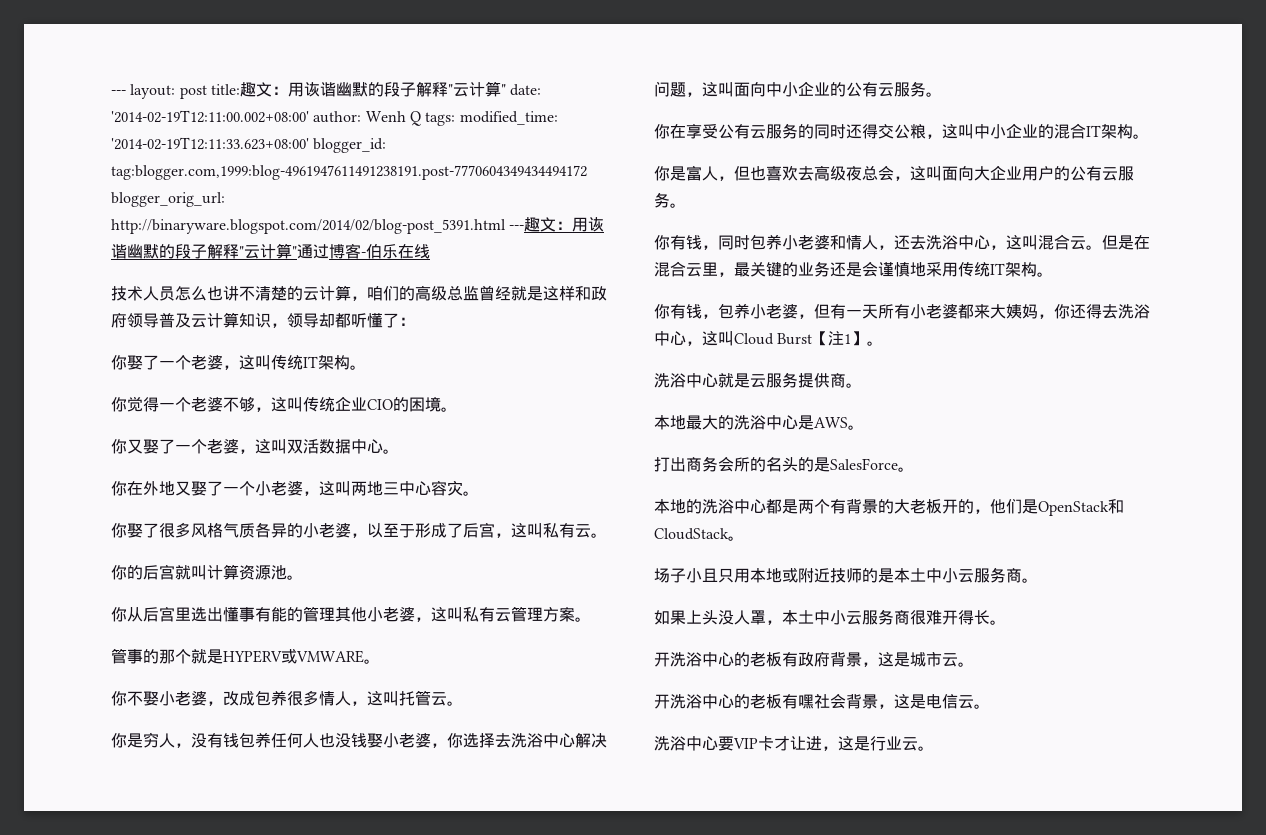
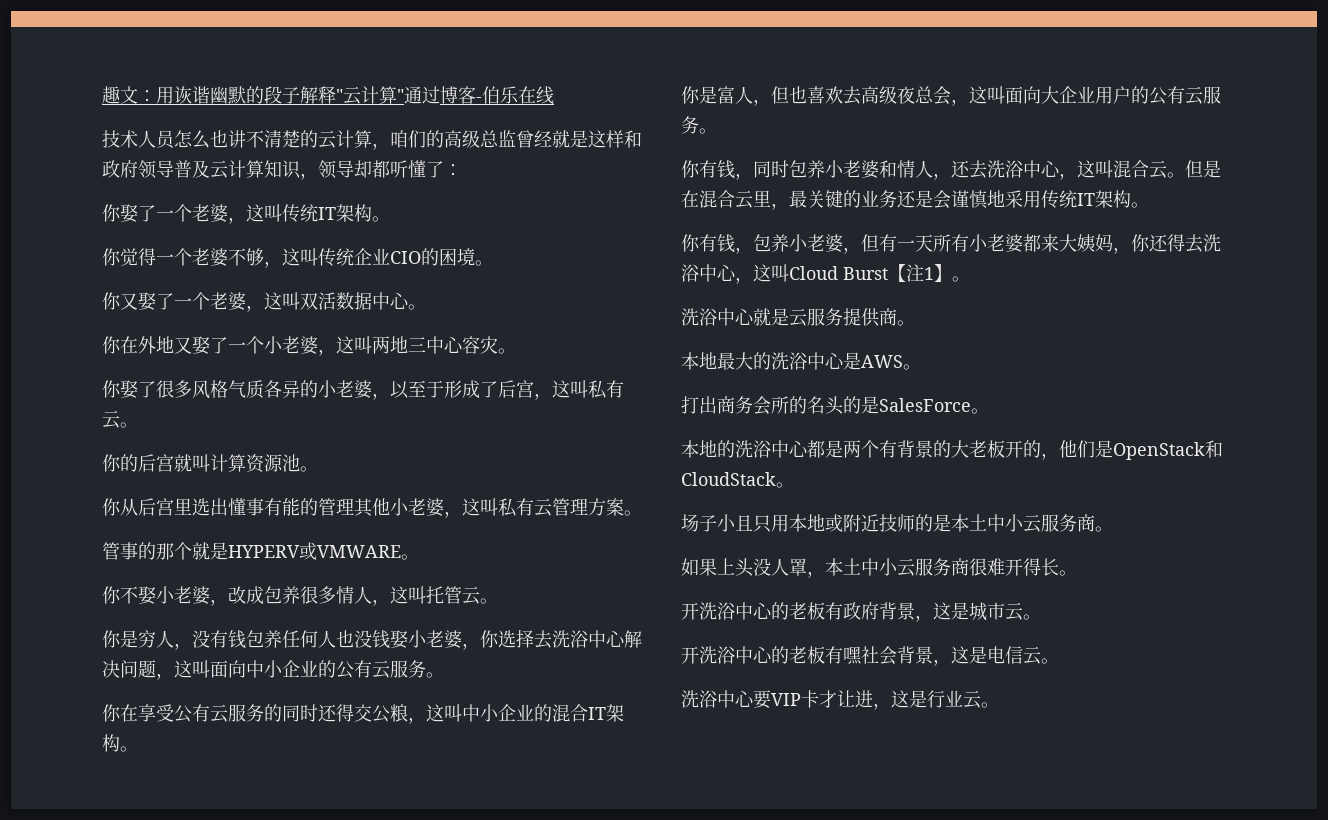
- --- layout: post title:趣文：用诙谐幽默的段子解释"云计算" date: '2014-02-19T12:11:00.002+08:00' author: Wenh Q tags: modified_time: '2014-02-19T12:11:33.623+08:00' blogger_id: tag:blogger.com,1999:blog-4961947611491238191.post-7770604349434494172 blogger_orig_url: http://binaryware.blogspot.com/2014/02/blog-post_5391.html ---趣文：用诙谐幽默的段子解释"云计算"通过博客-伯乐在线
+ 趣文：用诙谐幽默的段子解释"云计算"通过博客-伯乐在线

